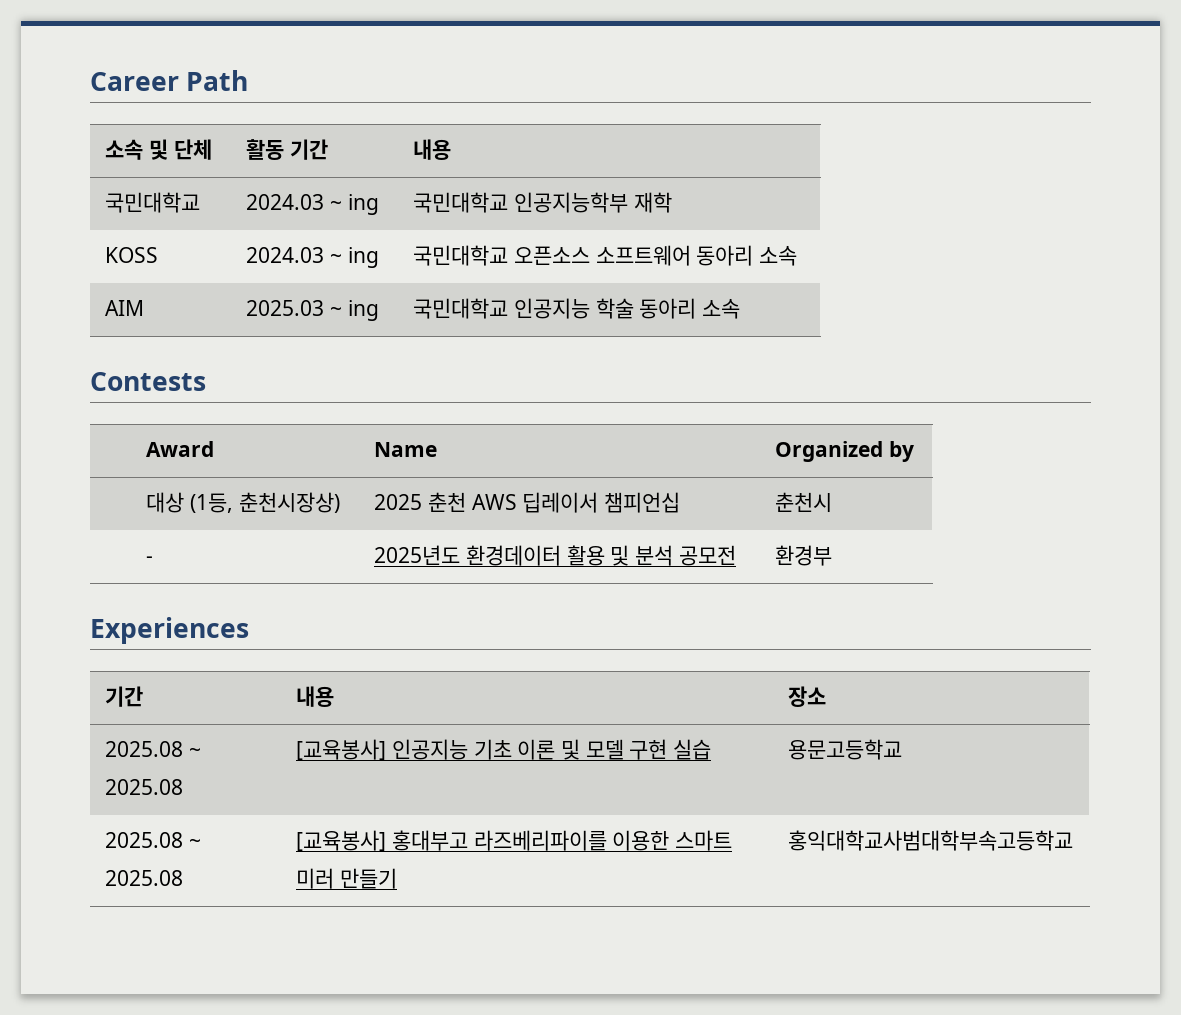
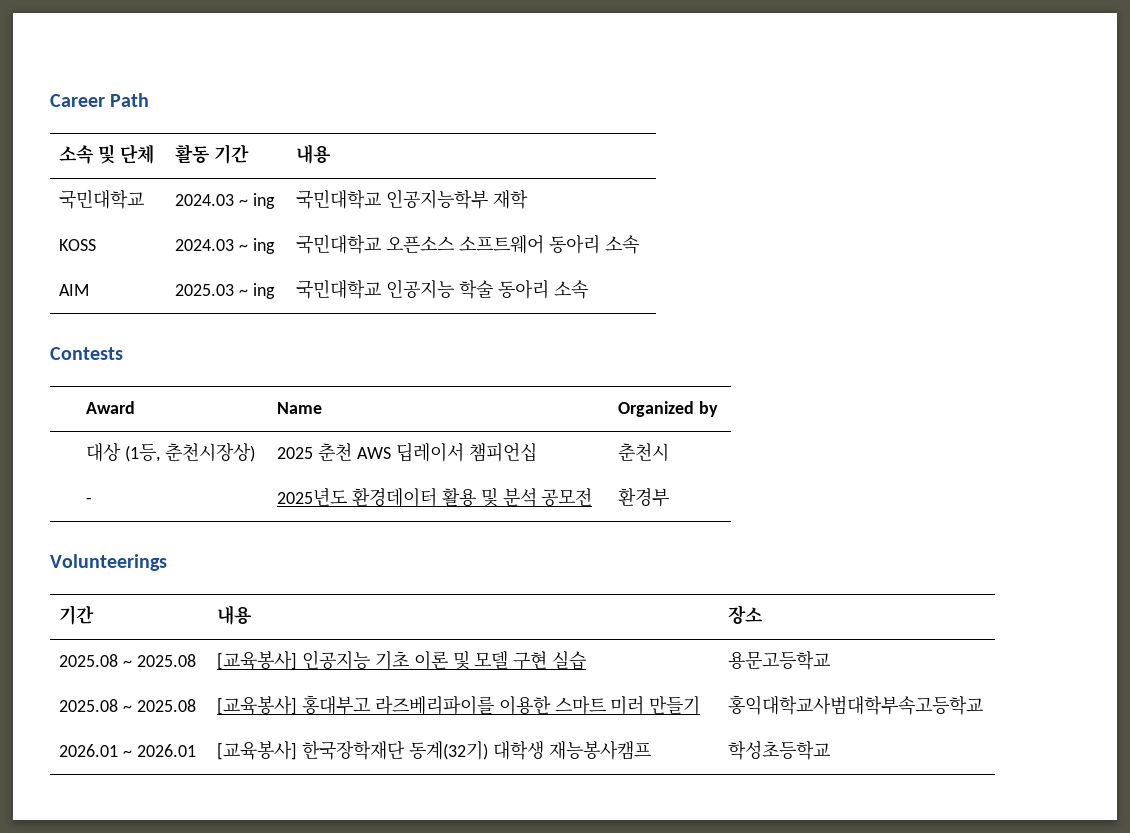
- Experiences
+ Volunteerings
+ 2026.01 ~ 2026.01 | [교육봉사] 한국장학재단 동계(32기) 대학생 재능봉사캠프 | 학성초등학교

